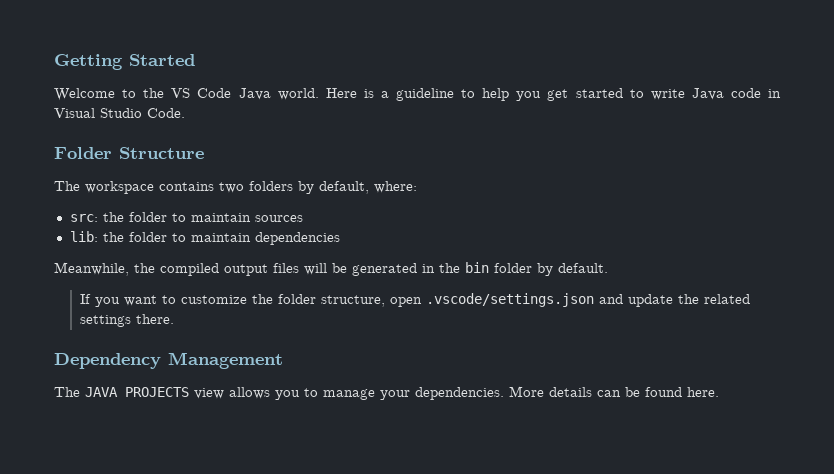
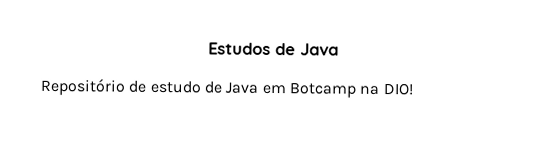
- Getting Started
- Welcome to the VS Code Java world. Here is a guideline to help you get started to write Java code in Visual Studio Code.
- Folder Structure
- The workspace contains two folders by default, where:
- src: the folder to maintain sources
- lib: the folder to maintain dependencies
- Meanwhile, the compiled output files will be generated in the bin folder by default.
- If you want to customize the folder structure, open .vscode/settings.json and update the related settings there.
- Dependency Management
- The JAVA PROJECTS view allows you to manage your dependencies. More details can be found here.
+ Estudos de Java
+ Repositório de estudo de Java em Botcamp na DIO!

